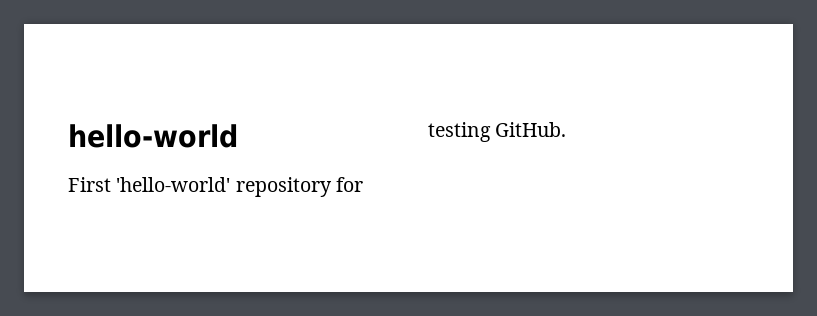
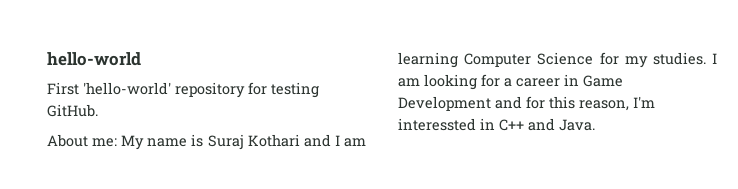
+ About me: My name is Suraj Kothari and I am learning Computer Science for my studies. I am looking for a career in Game Development and for this reason, I'm interessted in C++ and Java.

